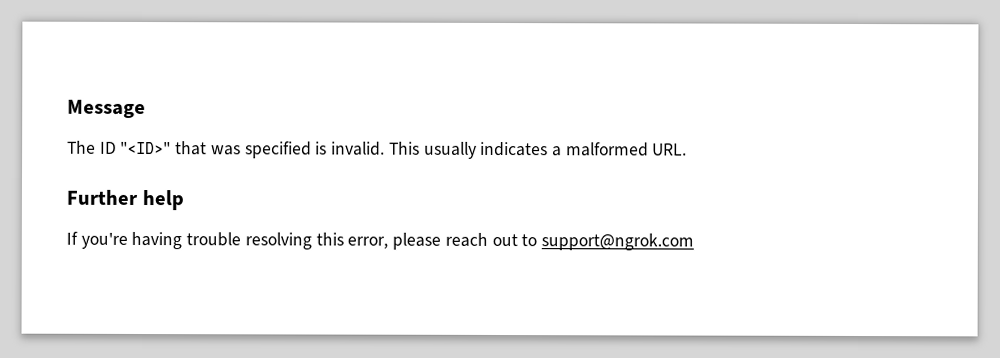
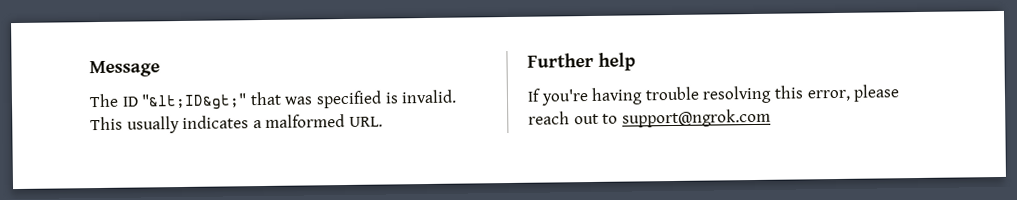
- The ID "<ID>" that was specified is invalid.
+ The ID "&lt;ID&gt;" that was specified is invalid.

